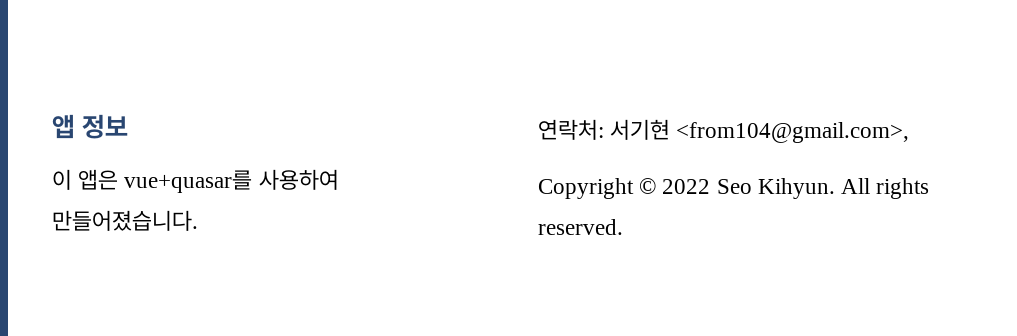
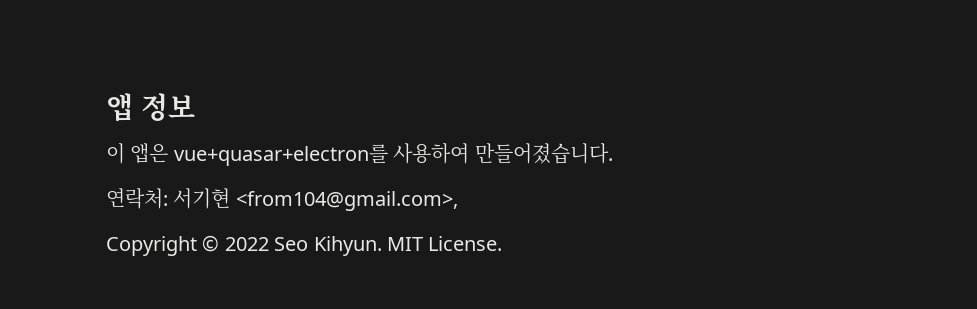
- 이 앱은 vue+quasar를 사용하여 만들어졌습니다.
+ 이 앱은 vue+quasar+electron를 사용하여 만들어졌습니다.
- All rights reserved.
+ MIT License.

